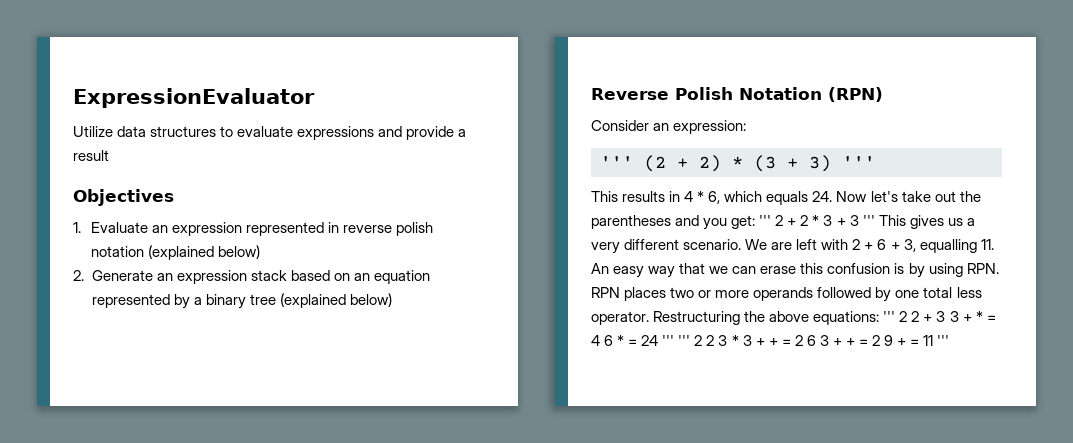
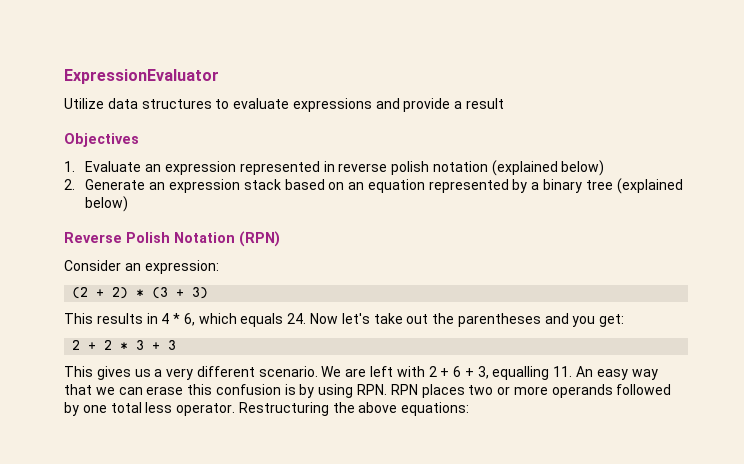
- ''' (2 + 2) * (3 + 3) '''
+ (2 + 2) * (3 + 3)
- This results in 4 * 6, which equals 24. Now let's take out the parentheses and you get: ''' 2 + 2 * 3 + 3 ''' This gives us a very different scenario.
+ This results in 4 * 6, which equals 24. Now let's take out the parentheses and you get:
+ 2 + 2 * 3 + 3
+ This gives us a very different scenario.
- Restructuring the above equations: ''' 2 2 + 3 3 + * = 4 6 * = 24 ''' ''' 2 2 3 * 3 + + = 2 6 3 + + = 2 9 + = 11 '''
+ Restructuring the above equations:

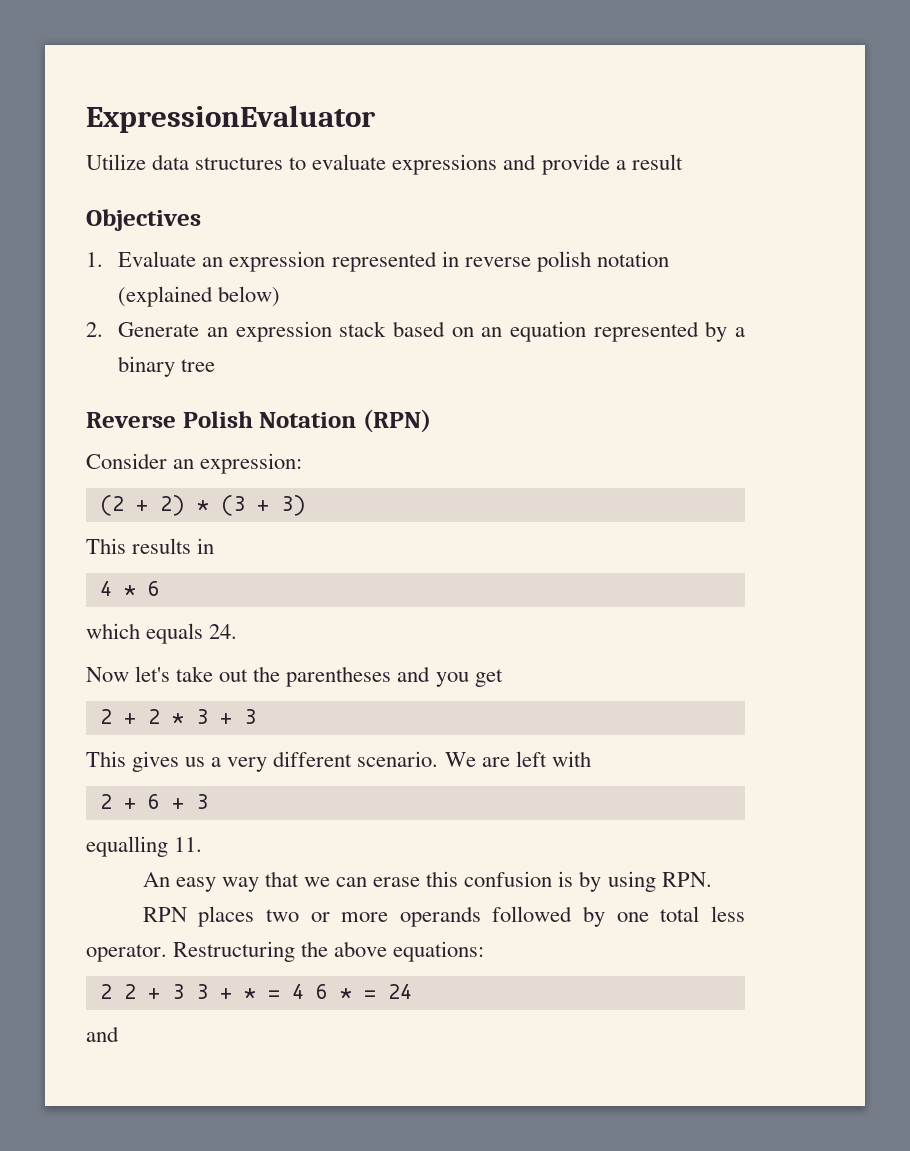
- 2. Generate an expression stack based on an equation represented by a binary tree (explained below)
+ 2. Generate an expression stack based on an equation represented by a binary tree
- This results in 4 * 6, which equals 24. Now let's take out the parentheses and you get:
+ This results in
+ 4 * 6
+ which equals 24.
+ Now let's take out the parentheses and you get
- We are left with 2 + 6 + 3, equalling 11. An easy way that we can erase this confusion is by using RPN. RPN places two or more operands followed by one total less operator.
+ We are left with
+ 2 + 6 + 3
+ equalling 11.
+ An easy way that we can erase this confusion is by using RPN.
+ RPN places two or more operands followed by one total less operator.
+ 2 2 + 3 3 + * = 4 6 * = 24
+ and

